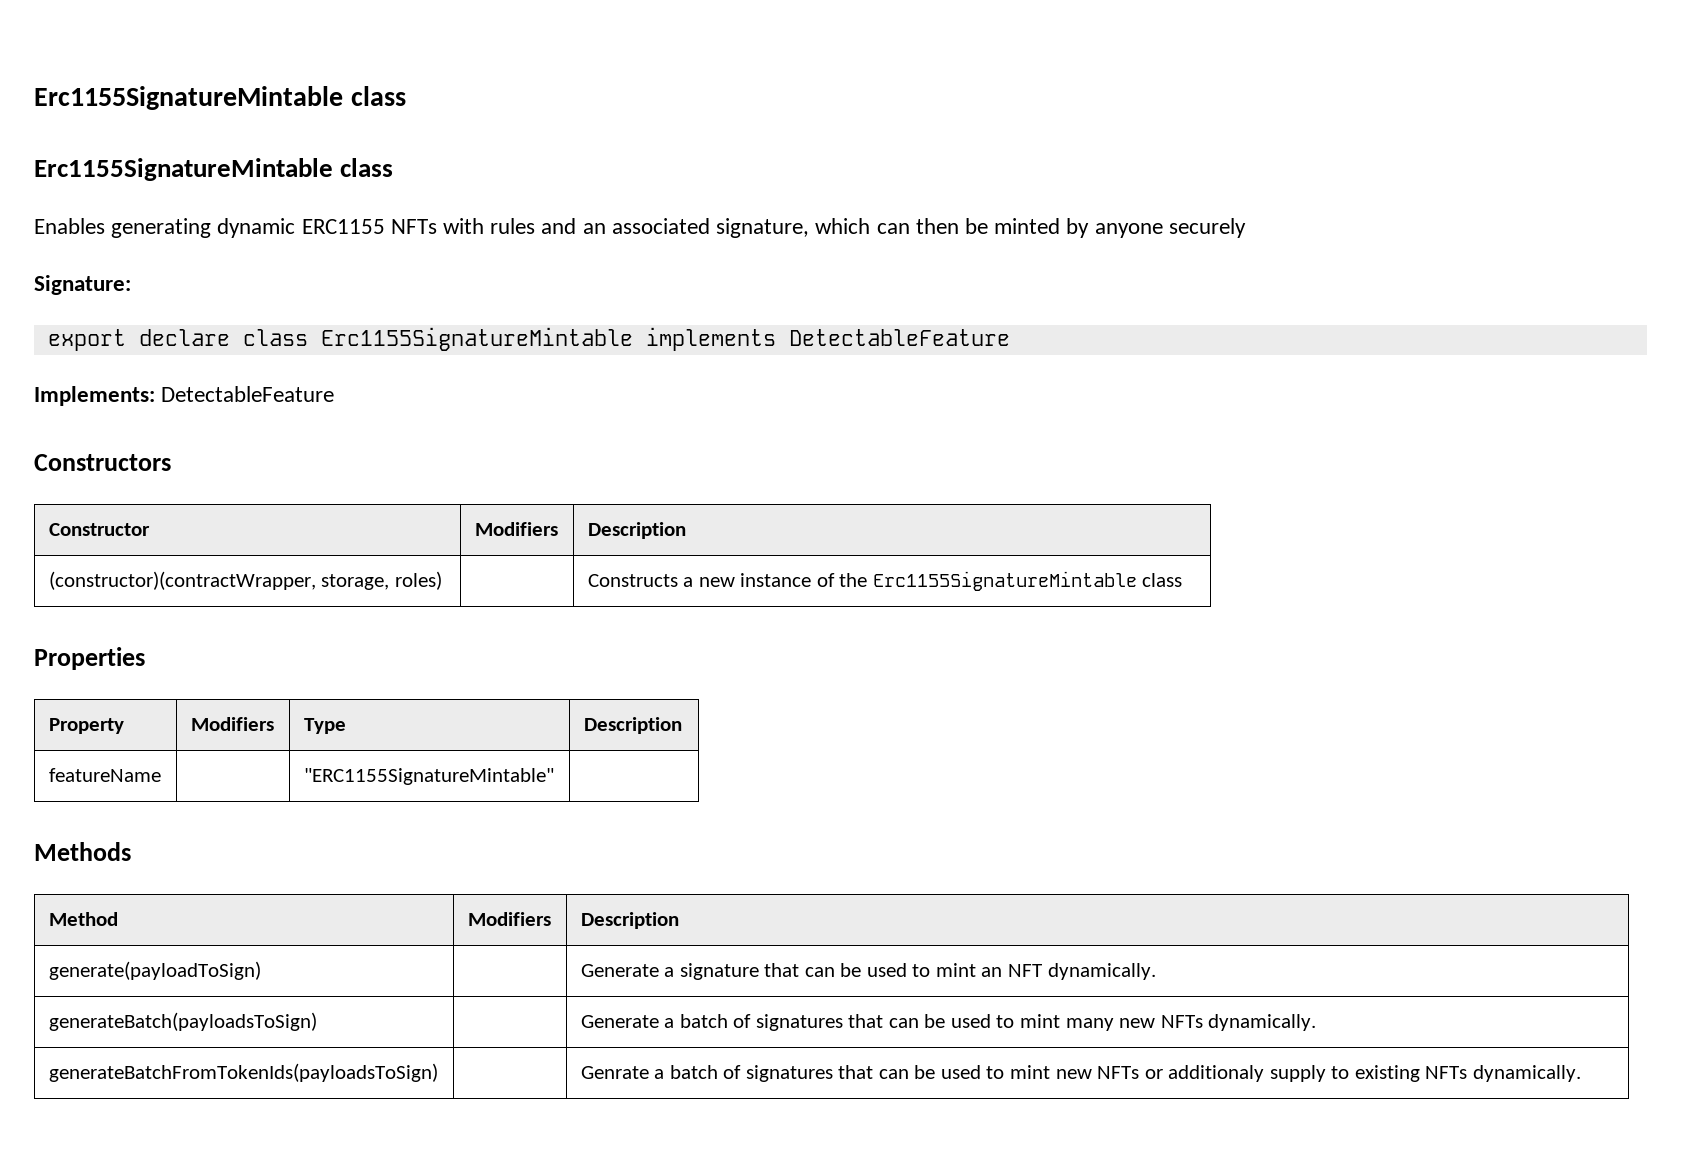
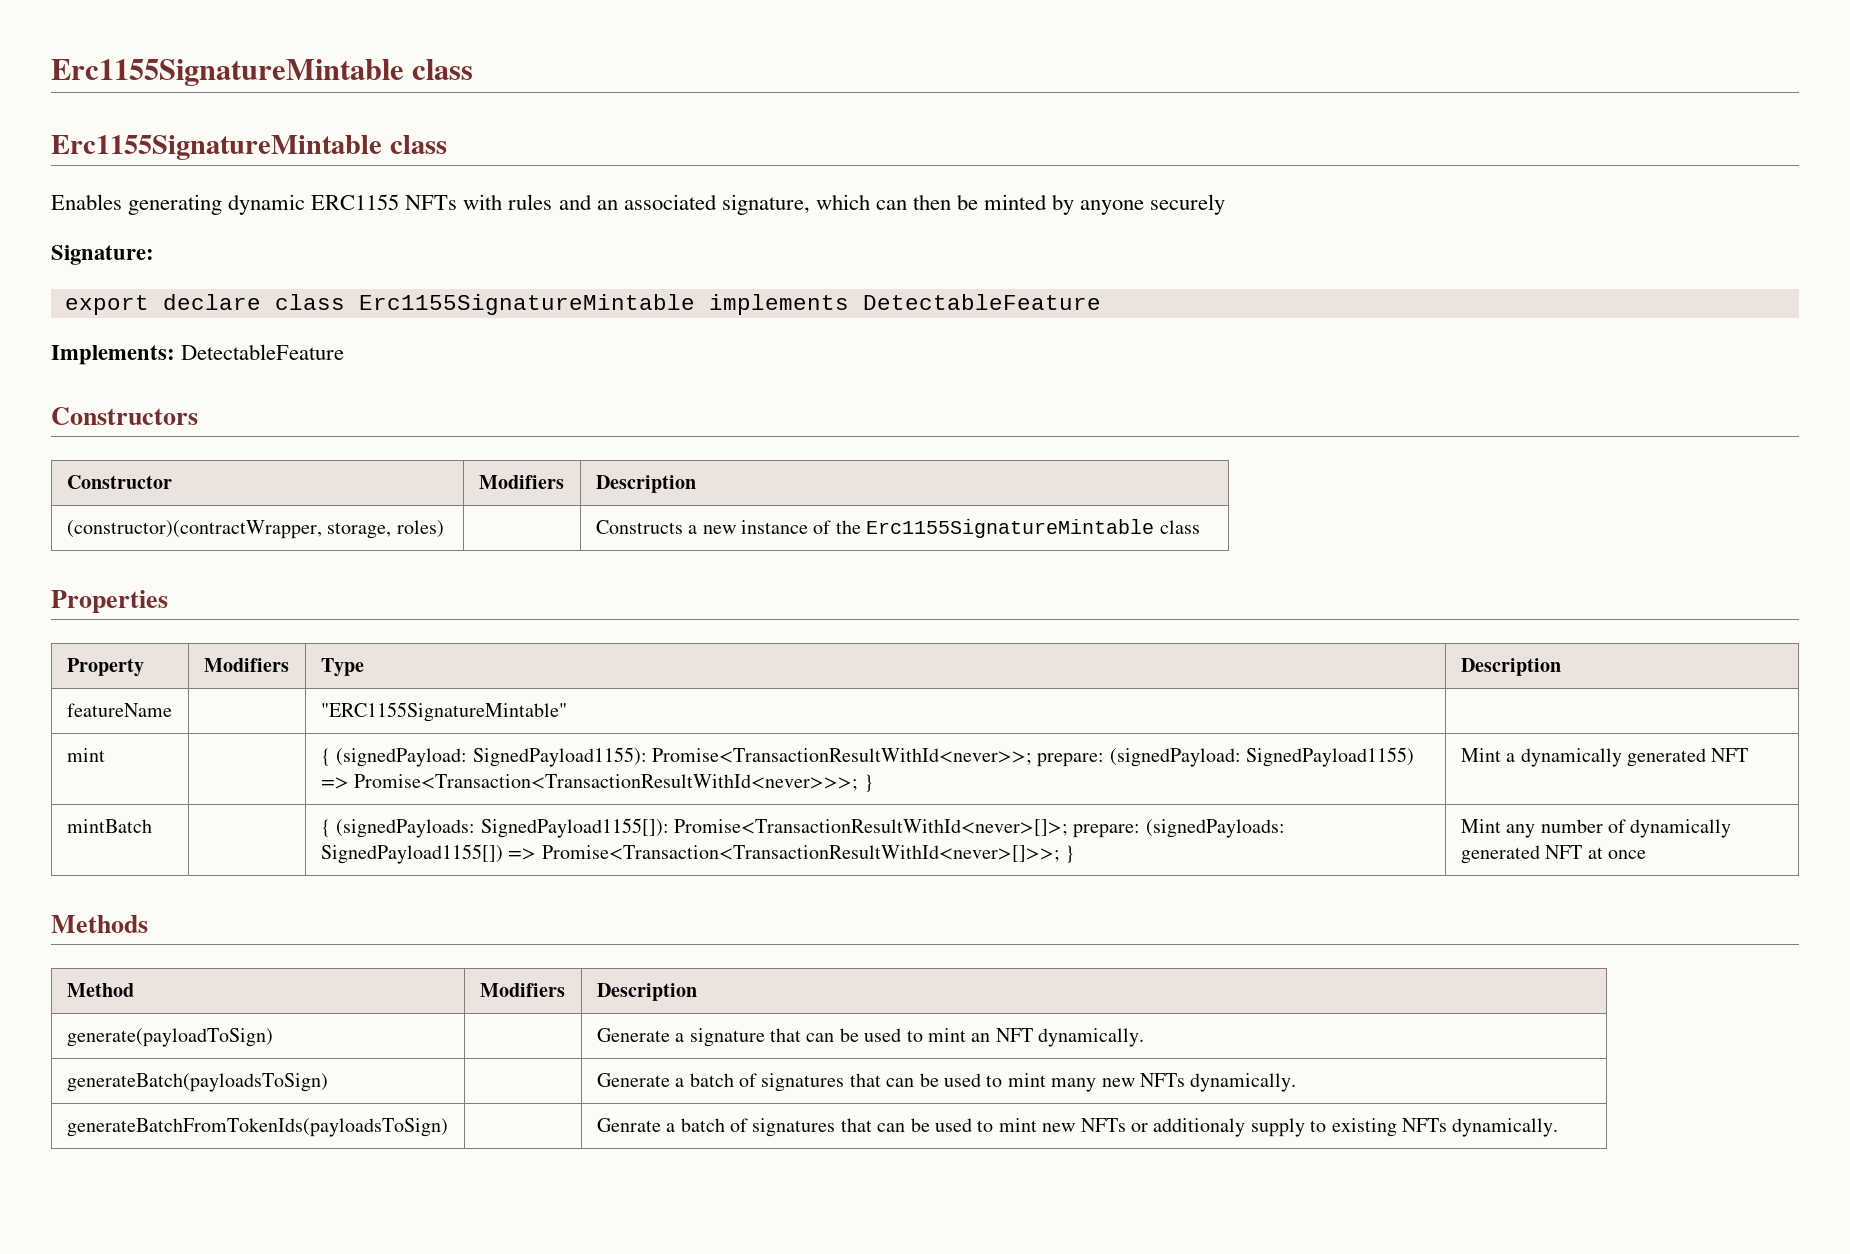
+ mint | | { (signedPayload: SignedPayload1155): Promise<TransactionResultWithId<never>>; prepare: (signedPayload: SignedPayload1155) => Promise<Transaction<TransactionResultWithId<never>>>; } | Mint a dynamically generated NFT
+ mintBatch | | { (signedPayloads: SignedPayload1155[]): Promise<TransactionResultWithId<never>[]>; prepare: (signedPayloads: SignedPayload1155[]) => Promise<Transaction<TransactionResultWithId<never>[]>>; } | Mint any number of dynamically generated NFT at once

